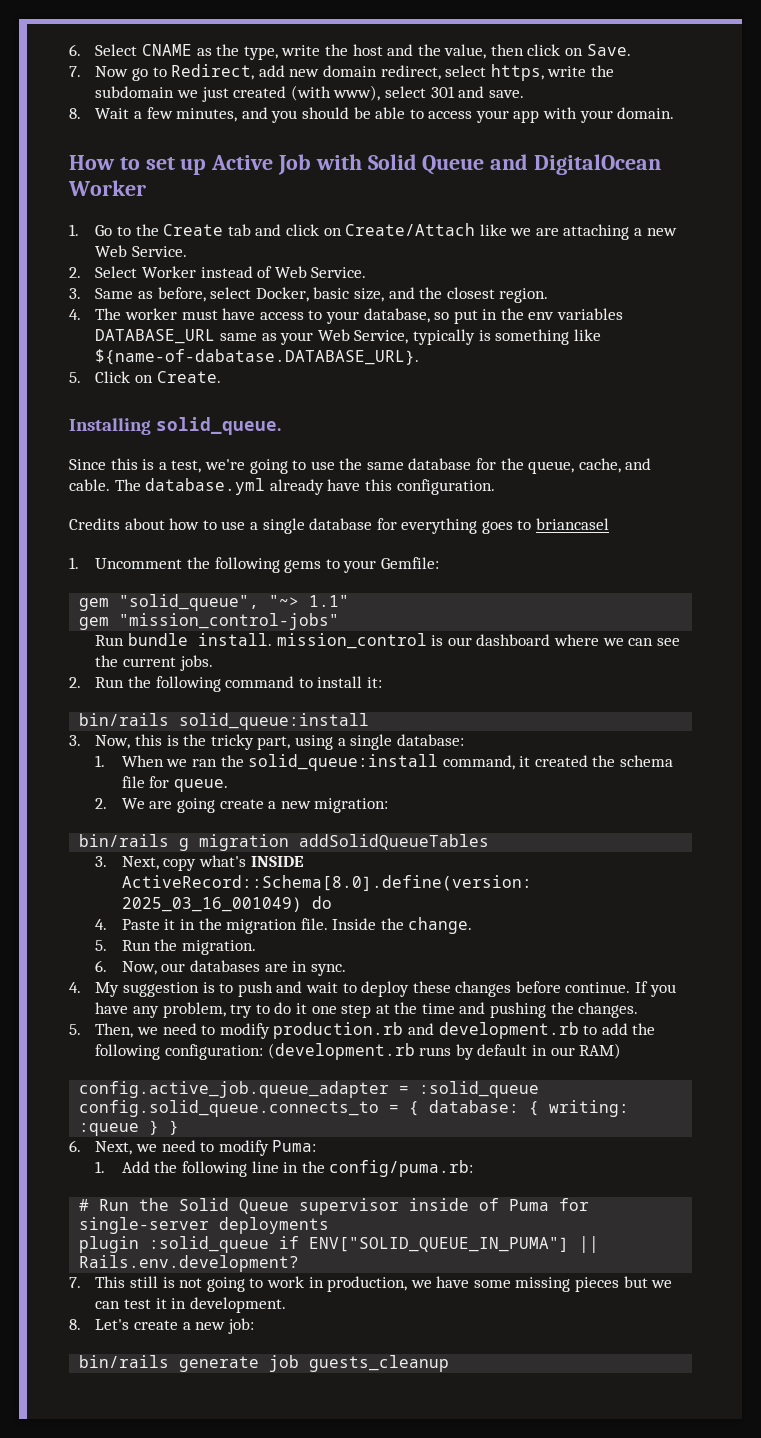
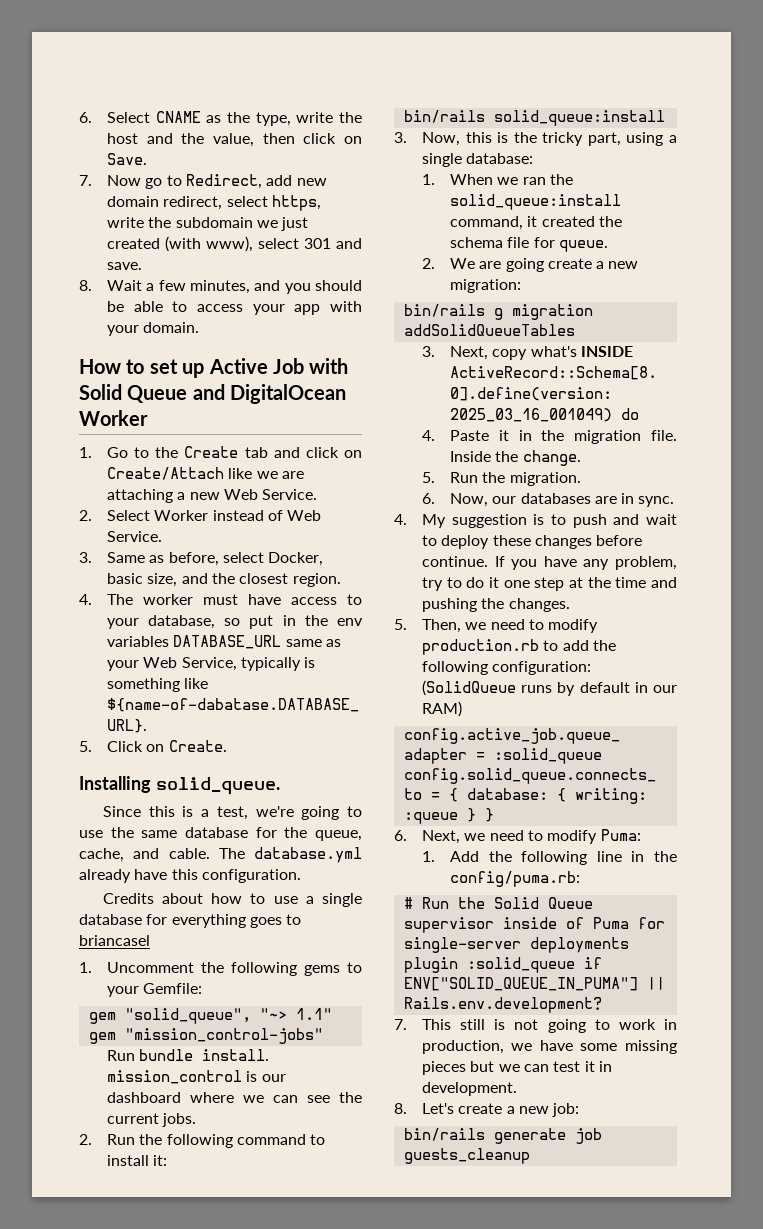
- 5. Then, we need to modify production.rb and development.rb to add the following configuration: (development.rb runs by default in our RAM)
+ 5. Then, we need to modify production.rb to add the following configuration: (SolidQueue runs by default in our RAM)

